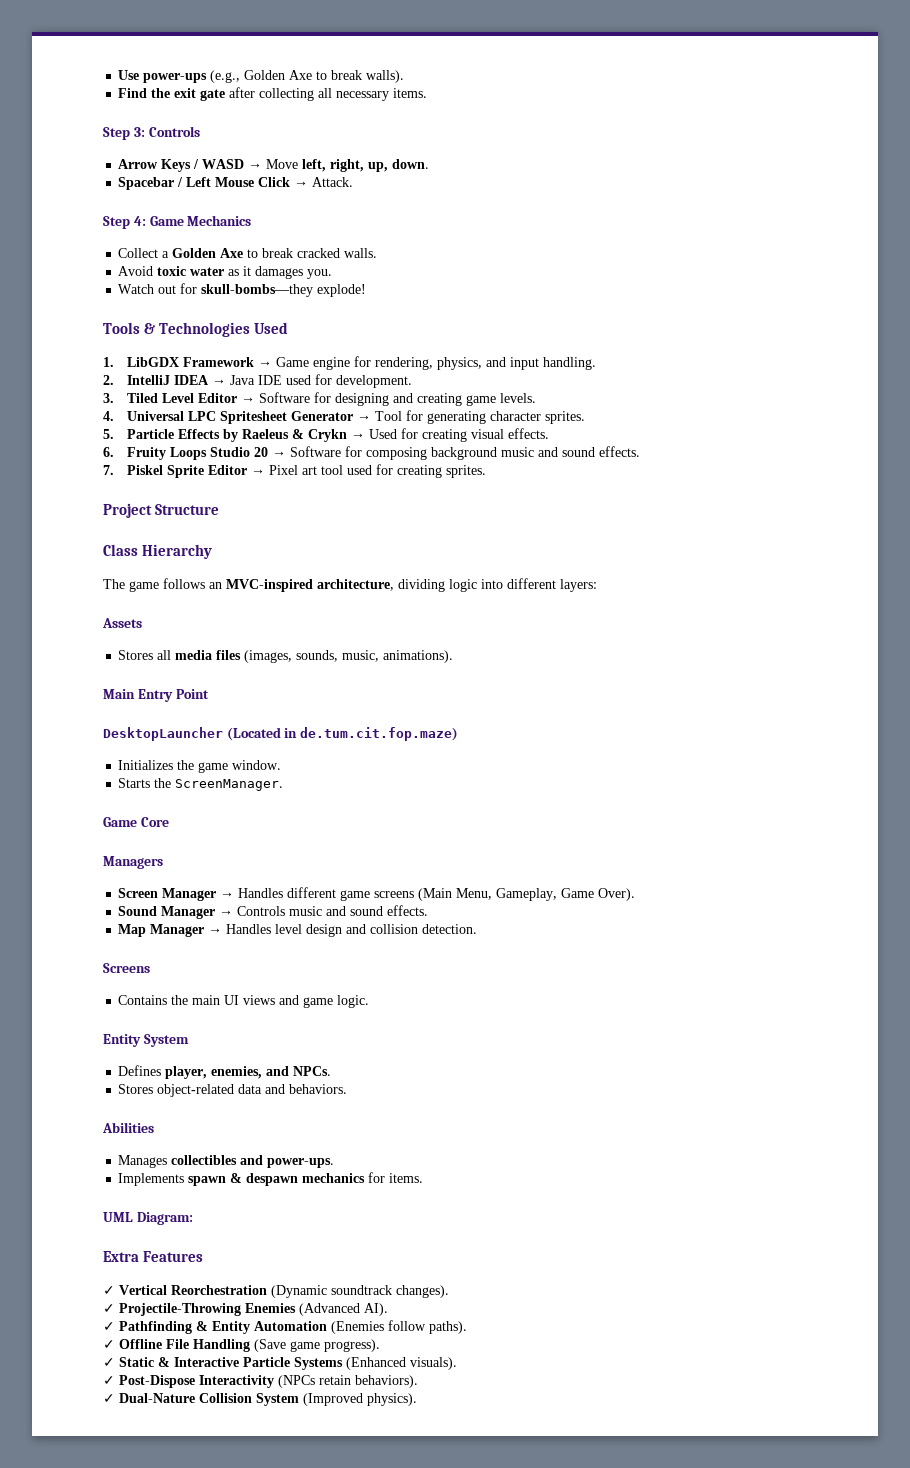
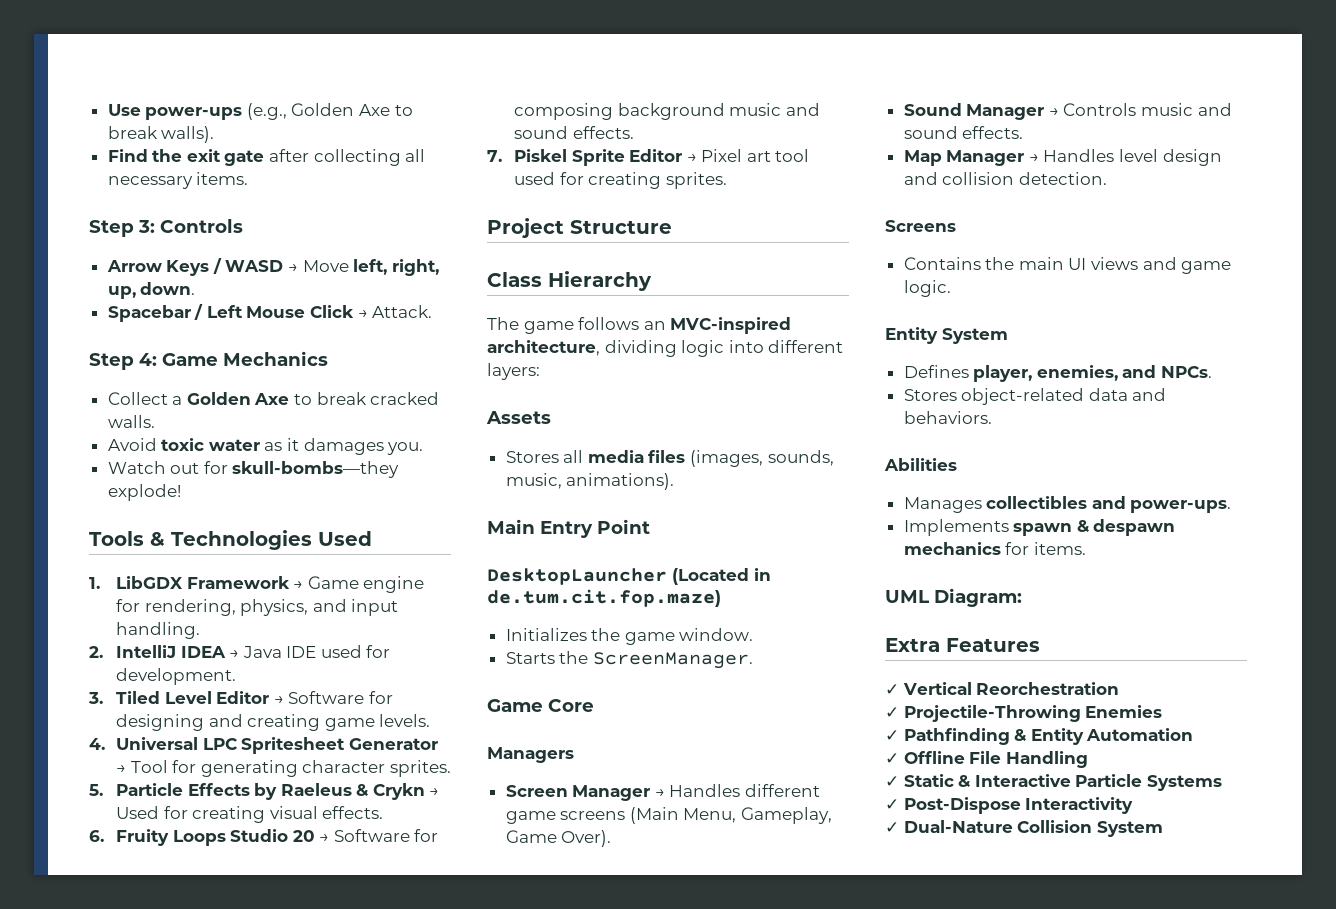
- ✓ Vertical Reorchestration (Dynamic soundtrack changes).
+ ✓ Vertical Reorchestration
- ✓ Projectile-Throwing Enemies (Advanced AI).
+ ✓ Projectile-Throwing Enemies
- ✓ Pathfinding & Entity Automation (Enemies follow paths).
+ ✓ Pathfinding & Entity Automation
- ✓ Offline File Handling (Save game progress).
+ ✓ Offline File Handling
- ✓ Static & Interactive Particle Systems (Enhanced visuals).
+ ✓ Static & Interactive Particle Systems
- ✓ Post-Dispose Interactivity (NPCs retain behaviors).
+ ✓ Post-Dispose Interactivity
- ✓ Dual-Nature Collision System (Improved physics).
+ ✓ Dual-Nature Collision System

